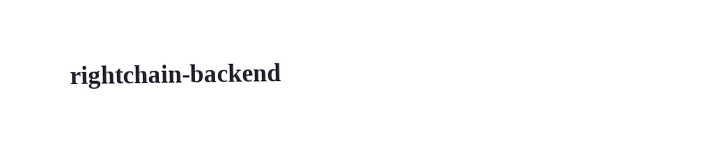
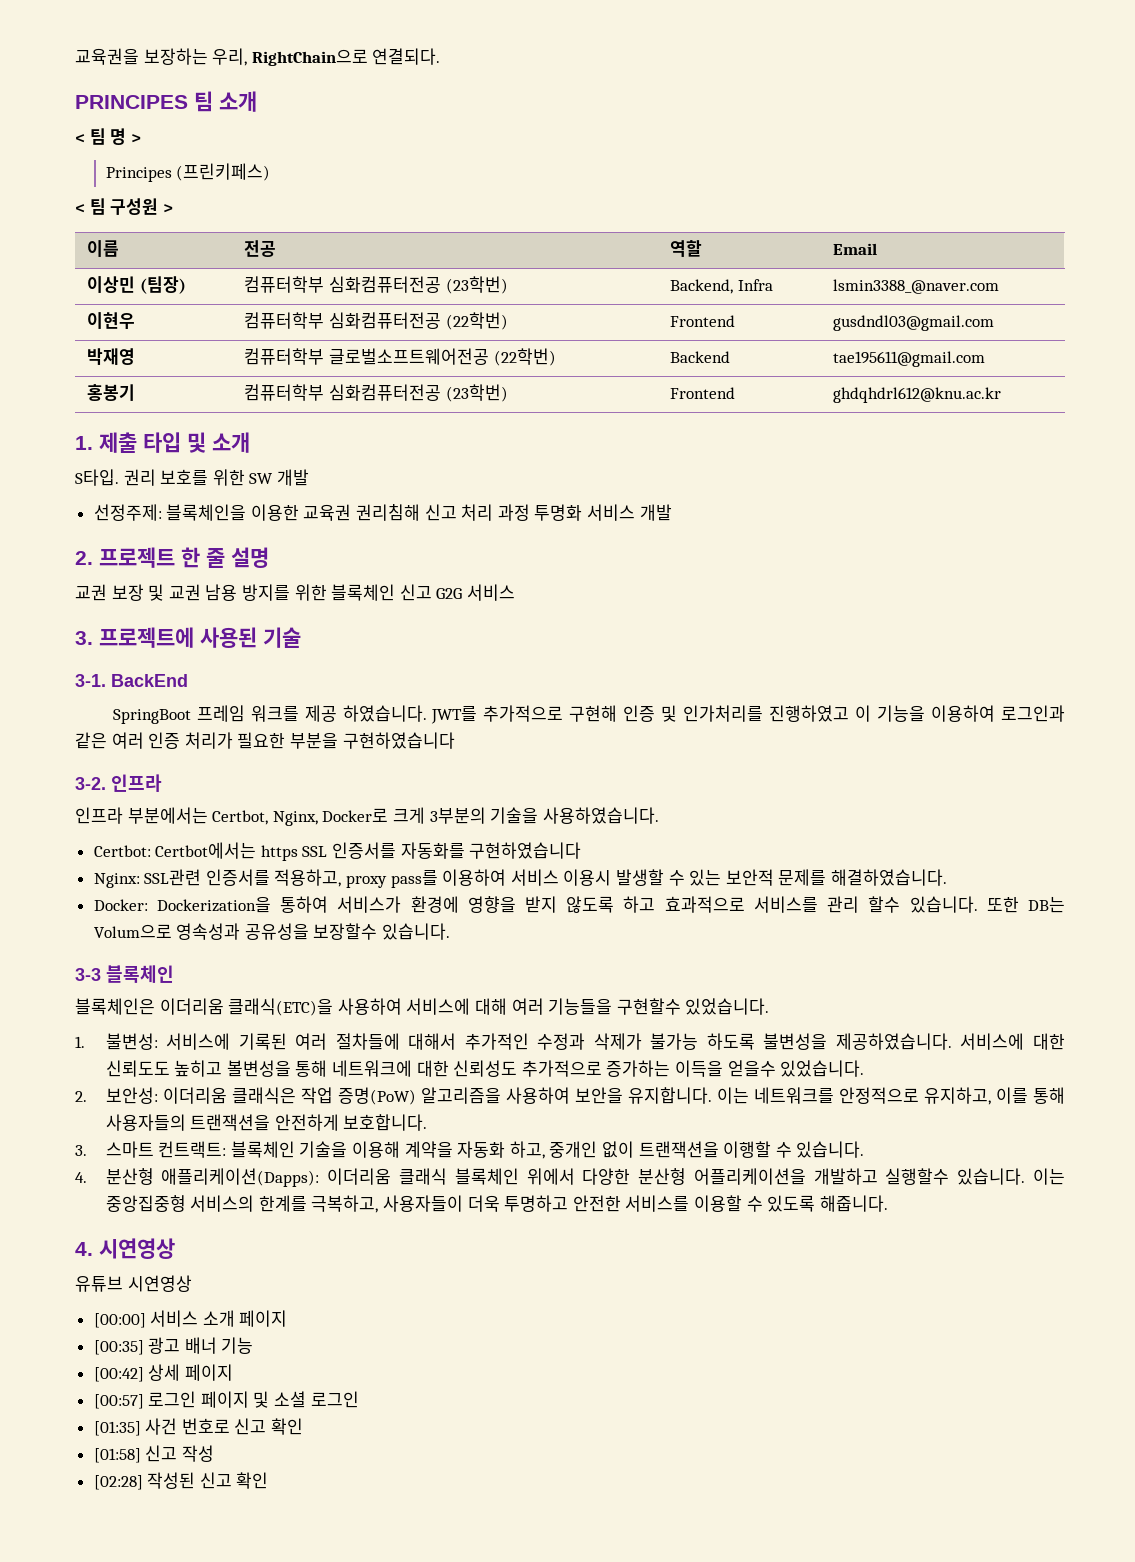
- rightchain-backend
+ 교육권을 보장하는 우리, RightChain으로 연결되다.
+ PRINCIPES 팀 소개
+ < 팀 명 >
+ Principes (프린키페스)
+ < 팀 구성원 >
+ 이름 | 전공 | 역할 | Email
+ 이상민 (팀장) | 컴퓨터학부 심화컴퓨터전공 (23학번) | Backend, Infra | lsmin3388_@naver.com
+ 이현우 | 컴퓨터학부 심화컴퓨터전공 (22학번) | Frontend | gusdndl03@gmail.com
+ 박재영 | 컴퓨터학부 글로벌소프트웨어전공 (22학번) | Backend | tae195611@gmail.com
+ 홍봉기 | 컴퓨터학부 심화컴퓨터전공 (23학번) | Frontend | ghdqhdrl612@knu.ac.kr
+ 1. 제출 타입 및 소개
+ S타입. 권리 보호를 위한 SW 개발
+ 선정주제: 블록체인을 이용한 교육권 권리침해 신고 처리 과정 투명화 서비스 개발
+ 2. 프로젝트 한 줄 설명
+ 교권 보장 및 교권 남용 방지를 위한 블록체인 신고 G2G 서비스
+ 3. 프로젝트에 사용된 기술
+ 3-1. BackEnd
+ SpringBoot 프레임 워크를 제공 하였습니다. JWT를 추가적으로 구현해 인증 및 인가처리를 진행하였고 이 기능을 이용하여 로그인과 같은 여러 인증 처리가 필요한 부분을 구현하였습니다
+ 3-2. 인프라
+ 인프라 부분에서는 Certbot, Nginx, Docker로 크게 3부분의 기술을 사용하였습니다.
+ Certbot: Certbot에서는 https SSL 인증서를 자동화를 구현하였습니다
+ Nginx: SSL관련 인증서를 적용하고, proxy pass를 이용하여 서비스 이용시 발생할 수 있는 보안적 문제를 해결하였습니다.
+ Docker: Dockerization을 통하여 서비스가 환경에 영향을 받지 않도록 하고 효과적으로 서비스를 관리 할수 있습니다. 또한 DB는 Volum으로 영속성과 공유성을 보장할수 있습니다.
+ 3-3 블록체인
+ 블록체인은 이더리움 클래식(ETC)을 사용하여 서비스에 대해 여러 기능들을 구현할수 있었습니다.
+ 1. 불변성: 서비스에 기록된 여러 절차들에 대해서 추가적인 수정과 삭제가 불가능 하도록 불변성을 제공하였습니다. 서비스에 대한 신뢰도도 높히고 볼변성을 통해 네트워크에 대한 신뢰성도 추가적으로 증가하는 이득을 얻을수 있었습니다.
+ 2. 보안성: 이더리움 클래식은 작업 증명(PoW) 알고리즘을 사용하여 보안을 유지합니다. 이는 네트워크를 안정적으로 유지하고, 이를 통해 사용자들의 트랜잭션을 안전하게 보호합니다.
+ 3. 스마트 컨트랙트: 블록체인 기술을 이용해 계약을 자동화 하고, 중개인 없이 트랜잭션을 이행할 수 있습니다.
+ 4. 분산형 애플리케이션(Dapps): 이더리움 클래식 블록체인 위에서 다양한 분산형 어플리케이션을 개발하고 실행할수 있습니다. 이는 중앙집중형 서비스의 한계를 극복하고, 사용자들이 더욱 투명하고 안전한 서비스를 이용할 수 있도록 해줍니다.
+ 4. 시연영상
+ 유튜브 시연영상
+ [00:00] 서비스 소개 페이지
+ [00:35] 광고 배너 기능
+ [00:42] 상세 페이지
+ [00:57] 로그인 페이지 및 소셜 로그인
+ [01:35] 사건 번호로 신고 확인
+ [01:58] 신고 작성
+ [02:28] 작성된 신고 확인

